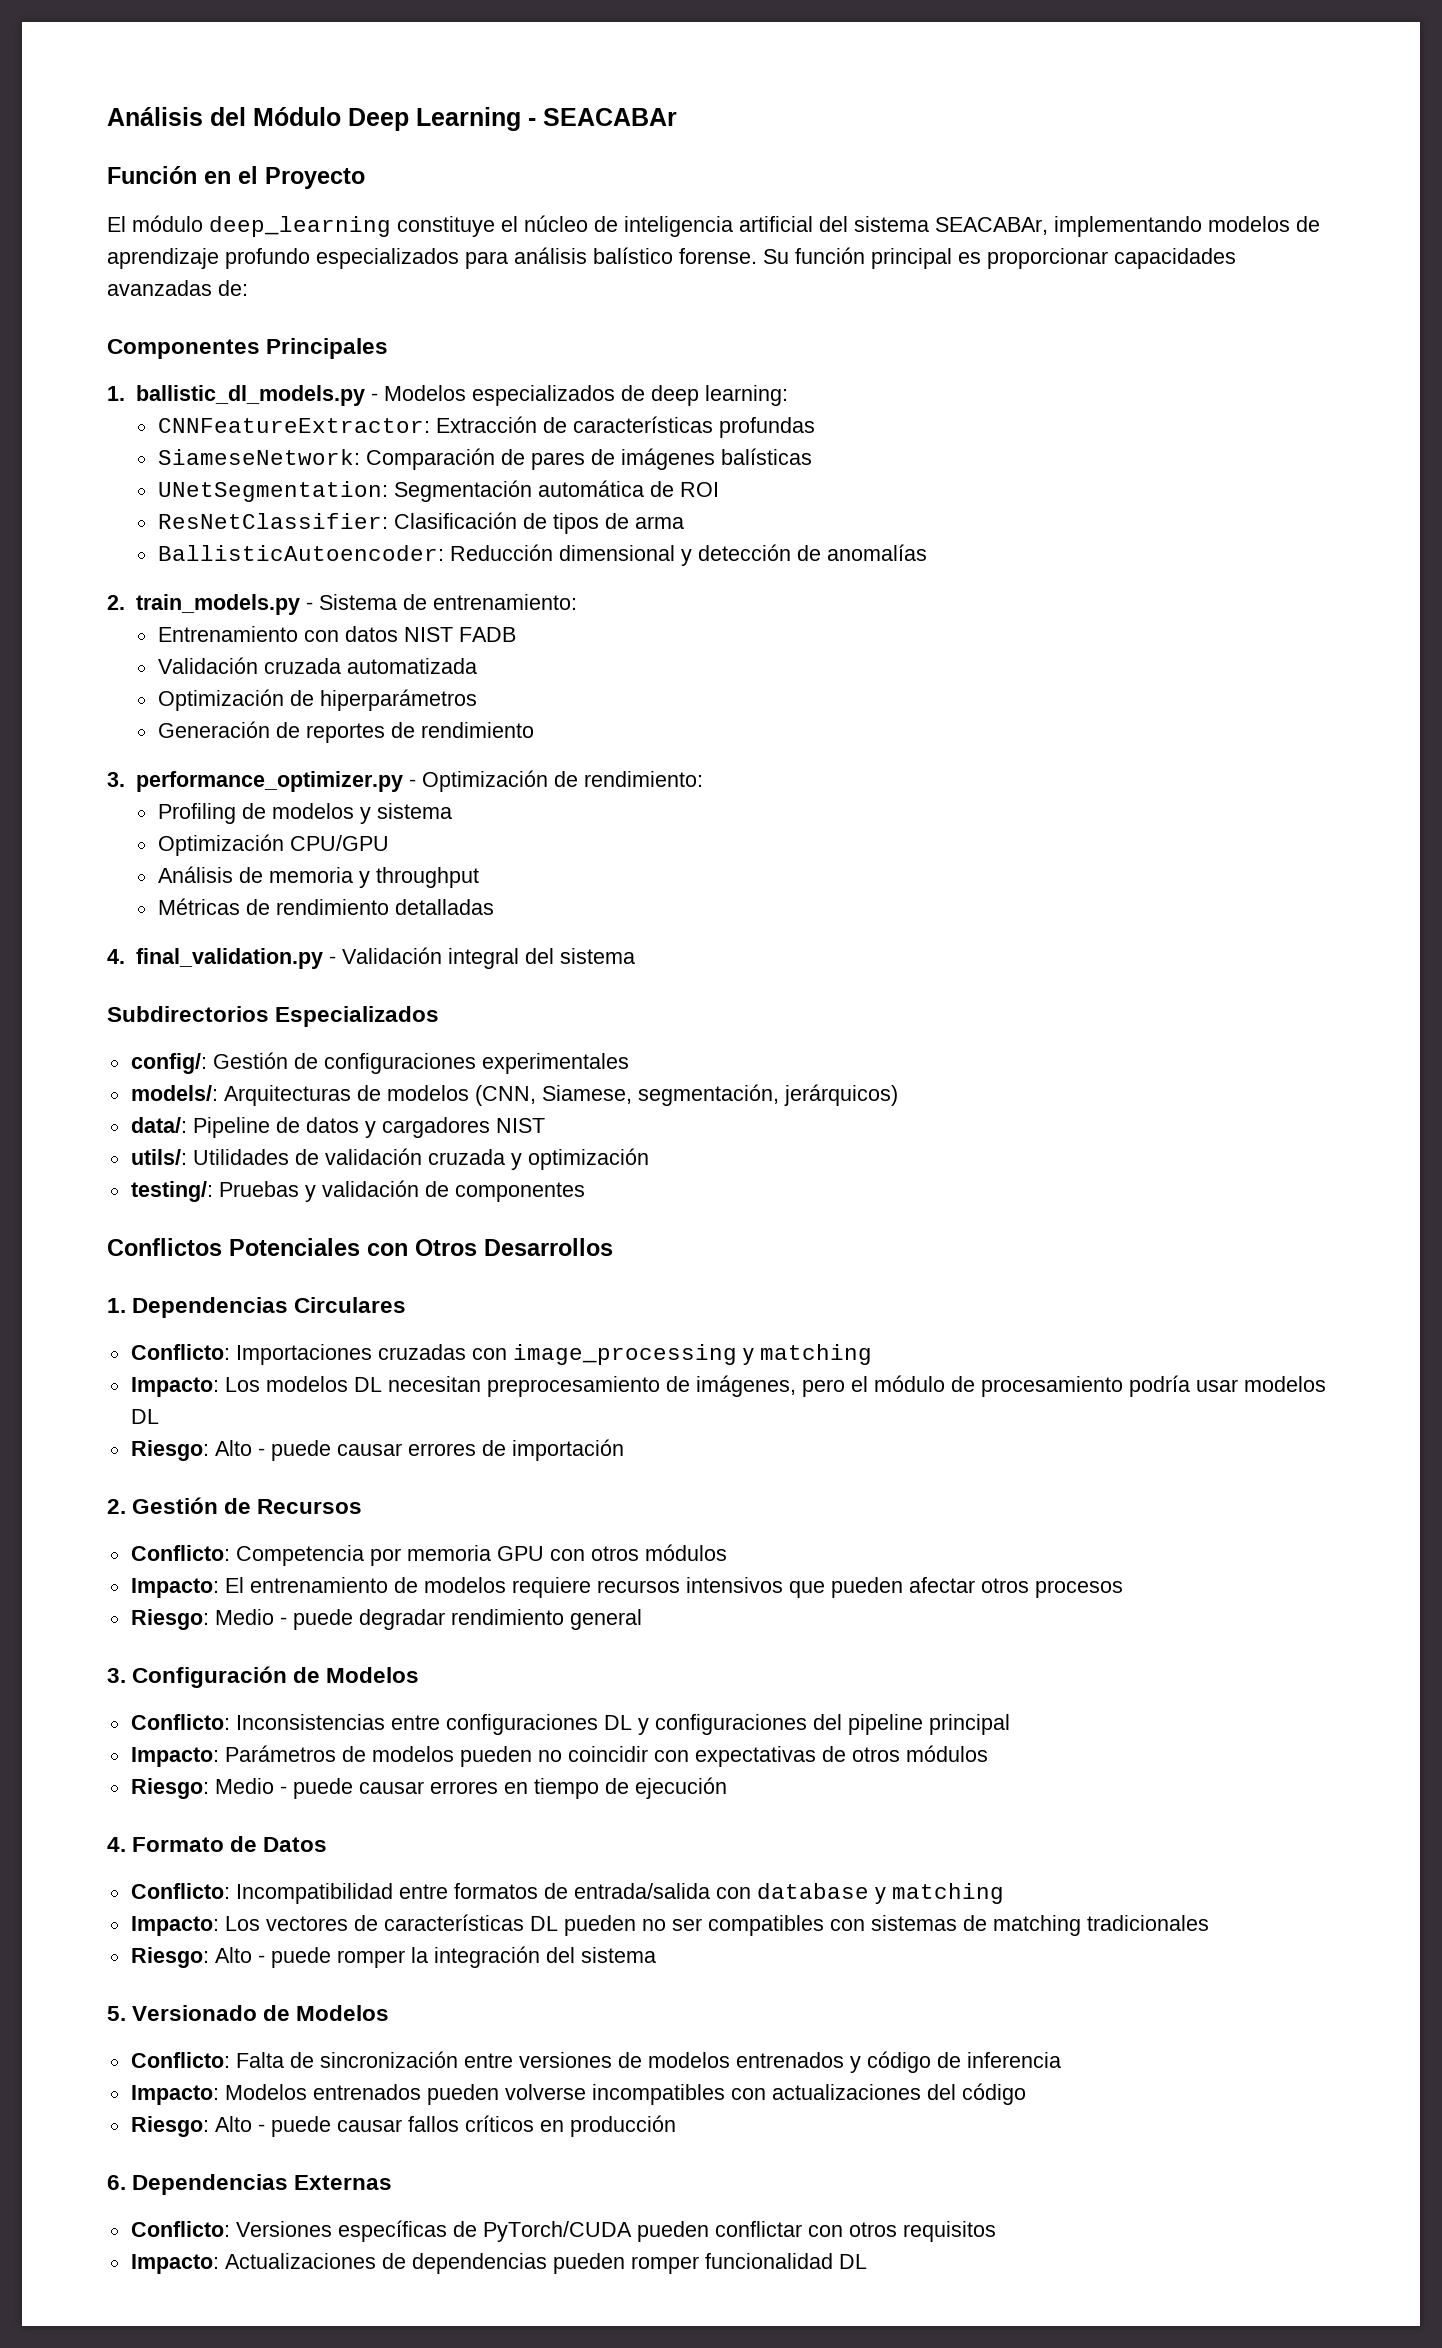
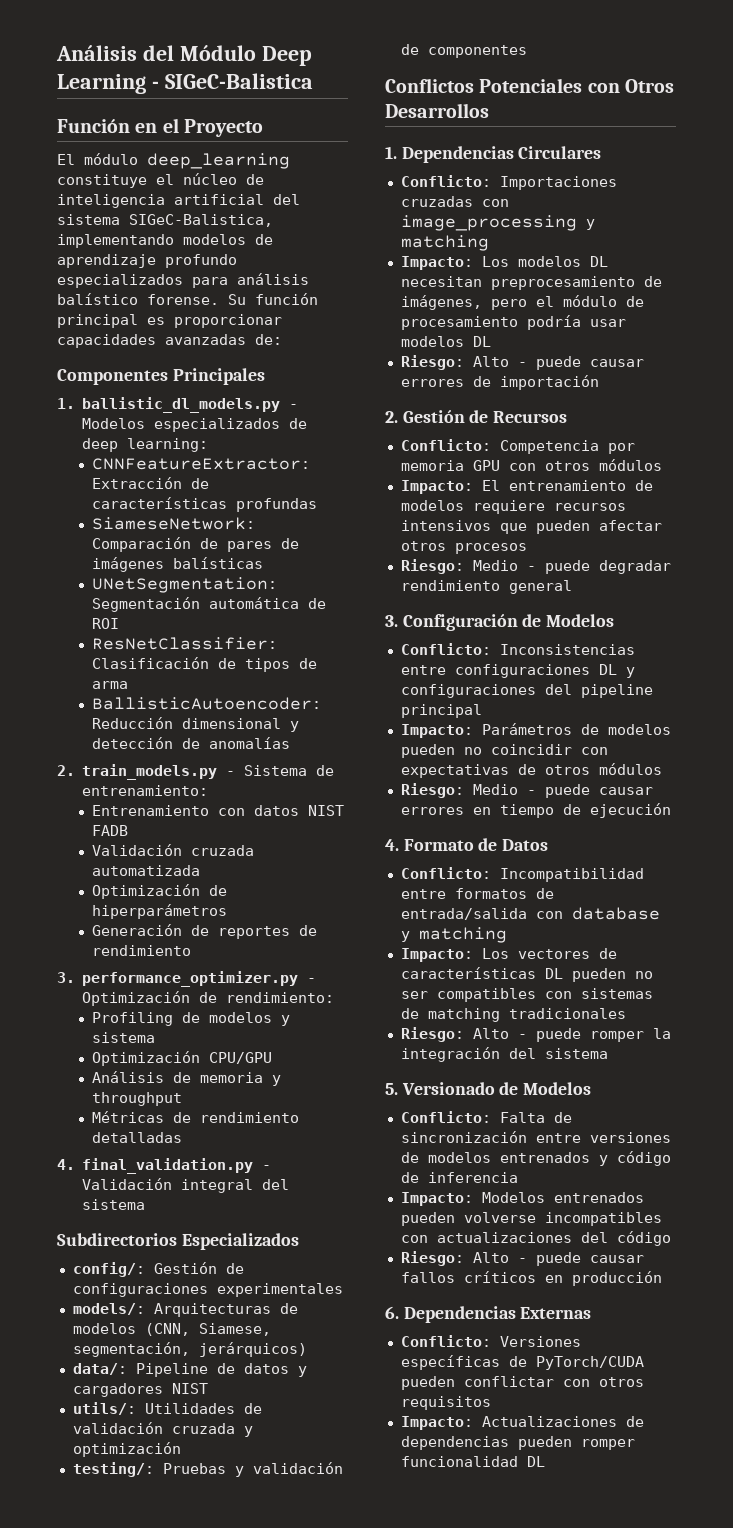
- Análisis del Módulo Deep Learning - SEACABAr
+ Análisis del Módulo Deep Learning - SIGeC-Balistica
- El módulo deep_learning constituye el núcleo de inteligencia artificial del sistema SEACABAr, implementando modelos de aprendizaje profundo especializados para análisis balístico forense.
+ El módulo deep_learning constituye el núcleo de inteligencia artificial del sistema SIGeC-Balistica, implementando modelos de aprendizaje profundo especializados para análisis balístico forense.

